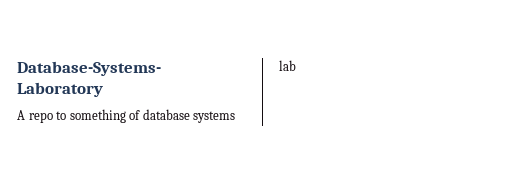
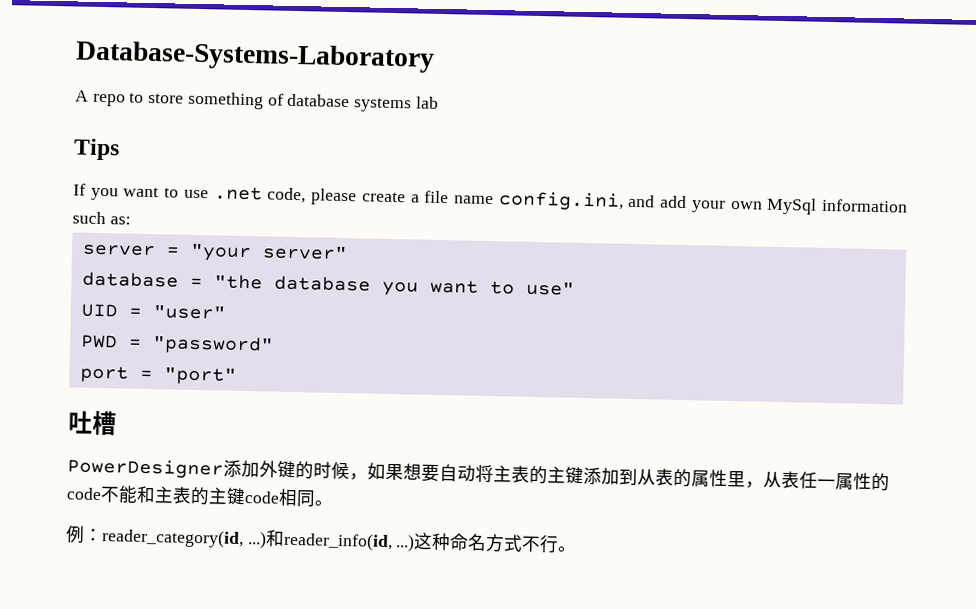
- A repo to something of database systems lab
+ A repo to store something of database systems lab
+ Tips
+ If you want to use .net code, please create a file name config.ini, and add your own MySql information such as:
+ server = "your server"
+ database = "the database you want to use"
+ UID = "user"
+ PWD = "password"
+ port = "port"
+ 吐槽
+ PowerDesigner添加外键的时候，如果想要自动将主表的主键添加到从表的属性里，从表任一属性的code不能和主表的主键code相同。
+ 例：reader_category(id, ...)和reader_info(id, ...)这种命名方式不行。

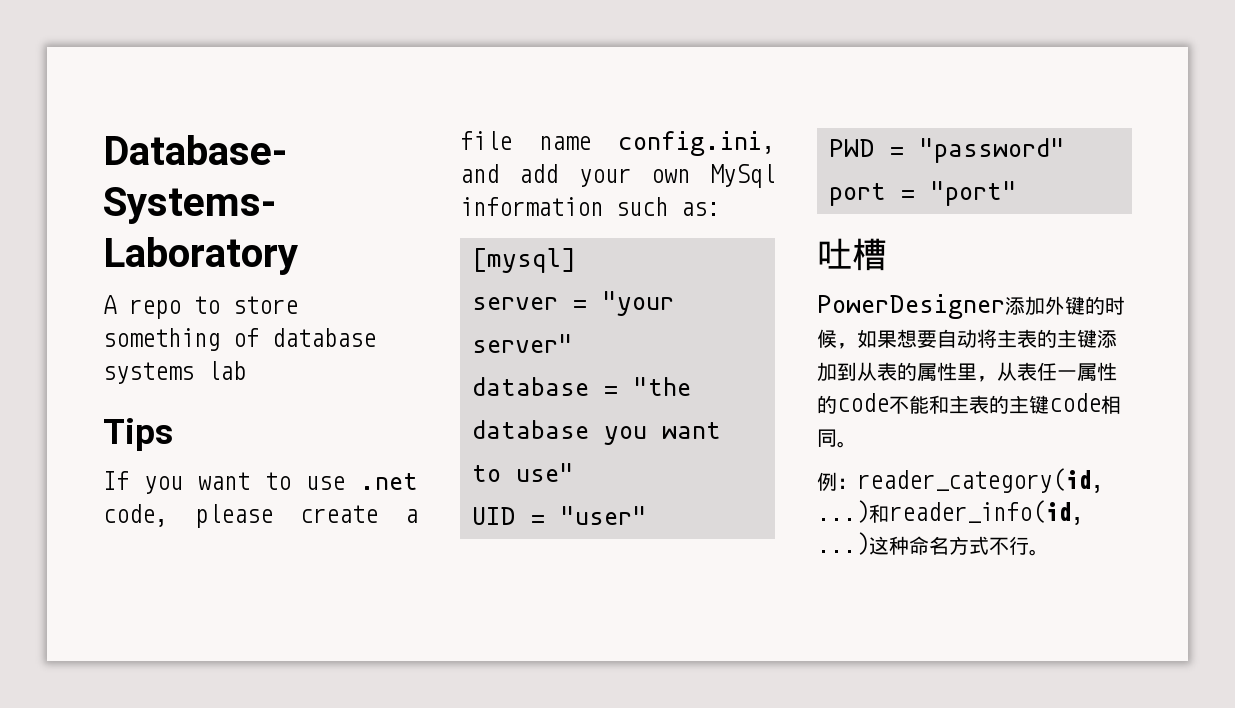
+ [mysql]

